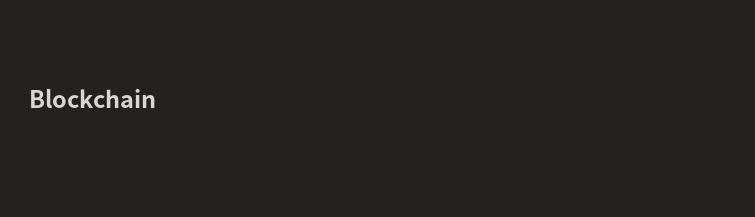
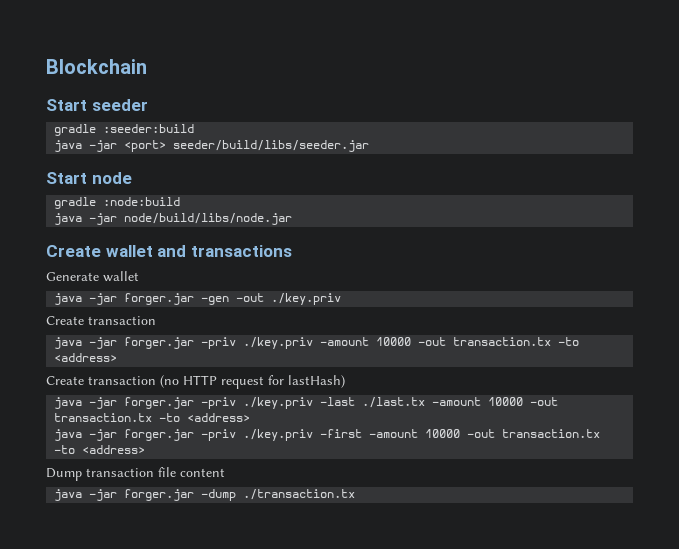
+ Start seeder
+ gradle :seeder:build
+ java -jar <port> seeder/build/libs/seeder.jar
+ Start node
+ gradle :node:build
+ java -jar node/build/libs/node.jar
+ Create wallet and transactions
+ Generate wallet
+ java -jar forger.jar -gen -out ./key.priv
+ Create transaction
+ java -jar forger.jar -priv ./key.priv -amount 10000 -out transaction.tx -to <address>
+ Create transaction (no HTTP request for lastHash)
+ java -jar forger.jar -priv ./key.priv -last ./last.tx -amount 10000 -out transaction.tx -to <address>
+ java -jar forger.jar -priv ./key.priv -first -amount 10000 -out transaction.tx -to <address>
+ Dump transaction file content
+ java -jar forger.jar -dump ./transaction.tx

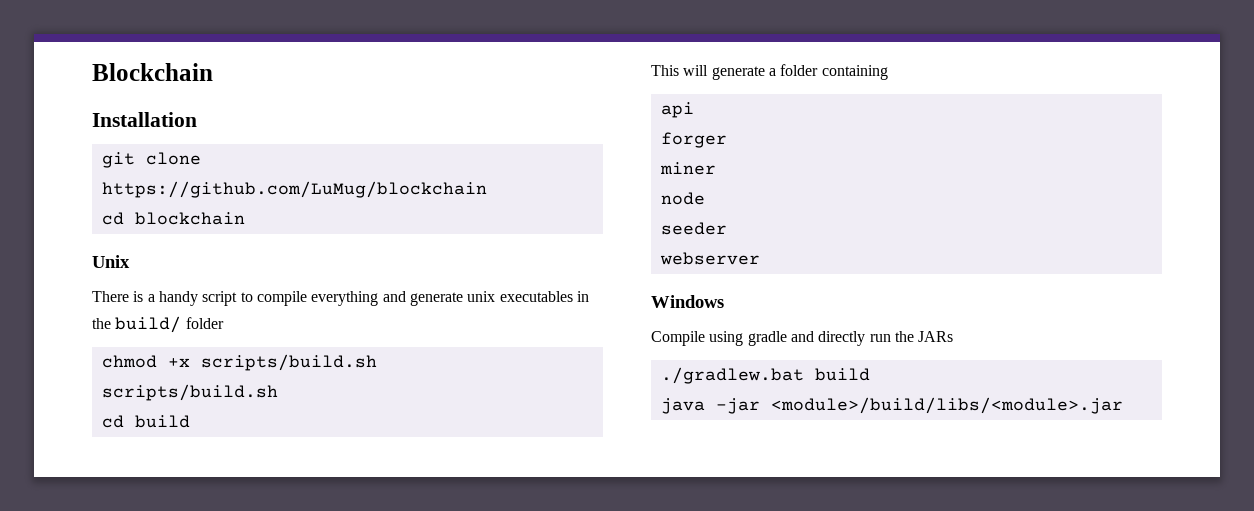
- Start seeder
- gradle :seeder:build
- java -jar <port> seeder/build/libs/seeder.jar
- Start node
- gradle :node:build
- java -jar node/build/libs/node.jar
- Create wallet and transactions
- Generate wallet
- java -jar forger.jar -gen -out ./key.priv
- Create transaction
- java -jar forger.jar -priv ./key.priv -amount 10000 -out transaction.tx -to <address>
- Create transaction (no HTTP request for lastHash)
- java -jar forger.jar -priv ./key.priv -last ./last.tx -amount 10000 -out transaction.tx -to <address>
- java -jar forger.jar -priv ./key.priv -first -amount 10000 -out transaction.tx -to <address>
- Dump transaction file content
- java -jar forger.jar -dump ./transaction.tx
+ Installation
+ git clone https://github.com/LuMug/blockchain
+ cd blockchain
+ Unix
+ There is a handy script to compile everything and generate unix executables in the build/ folder
+ chmod +x scripts/build.sh
+ scripts/build.sh
+ cd build
+ This will generate a folder containing
+ api
+ forger
+ miner
+ node
+ seeder
+ webserver
+ Windows
+ Compile using gradle and directly run the JARs
+ ./gradlew.bat build
+ java -jar <module>/build/libs/<module>.jar

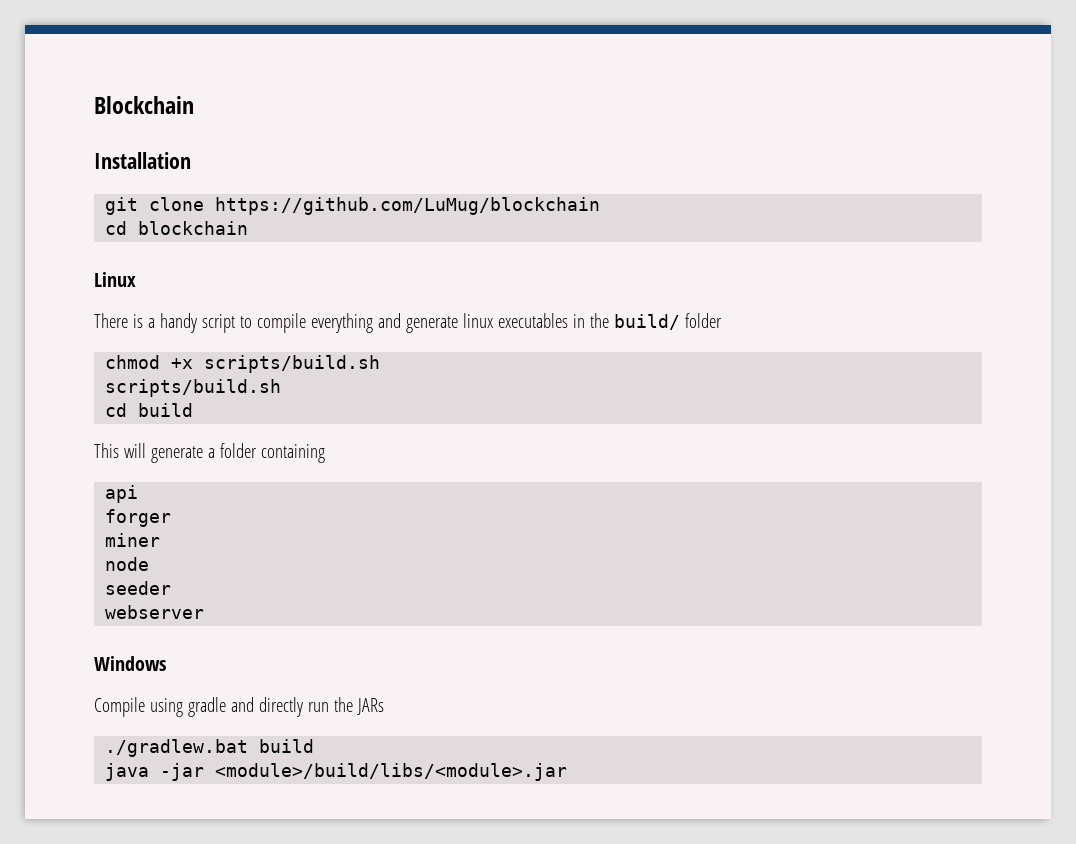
- Unix
+ Linux
- There is a handy script to compile everything and generate unix executables in the build/ folder
+ There is a handy script to compile everything and generate linux executables in the build/ folder

